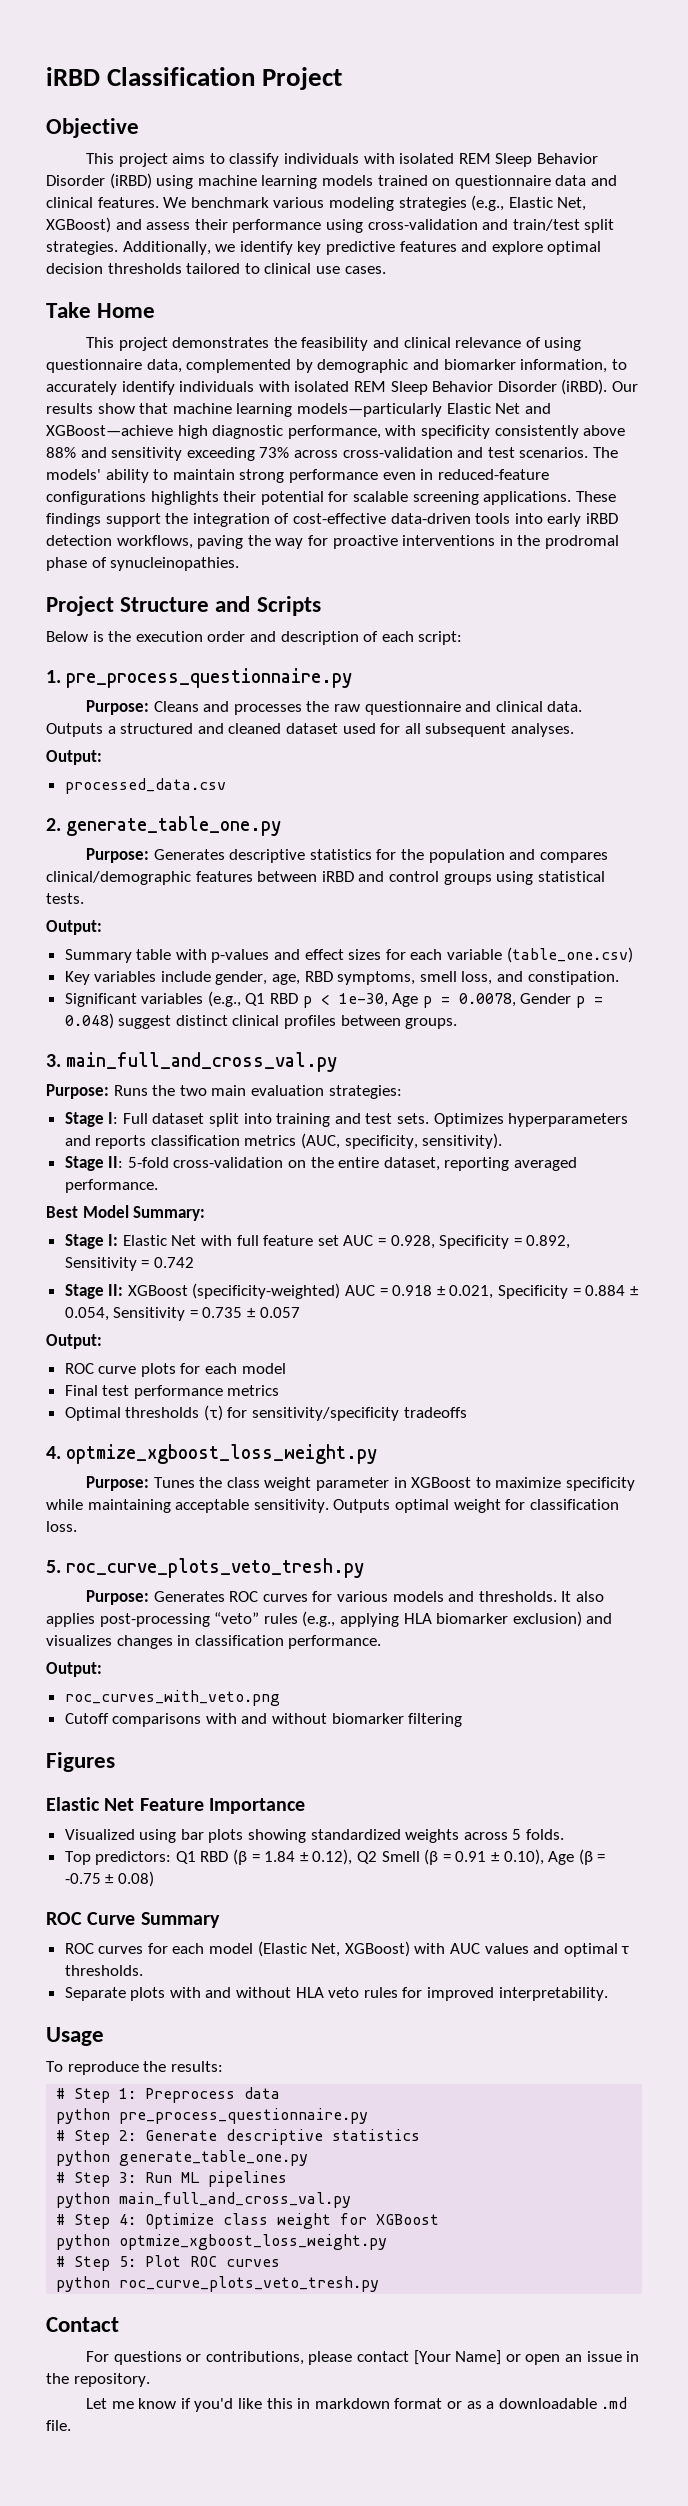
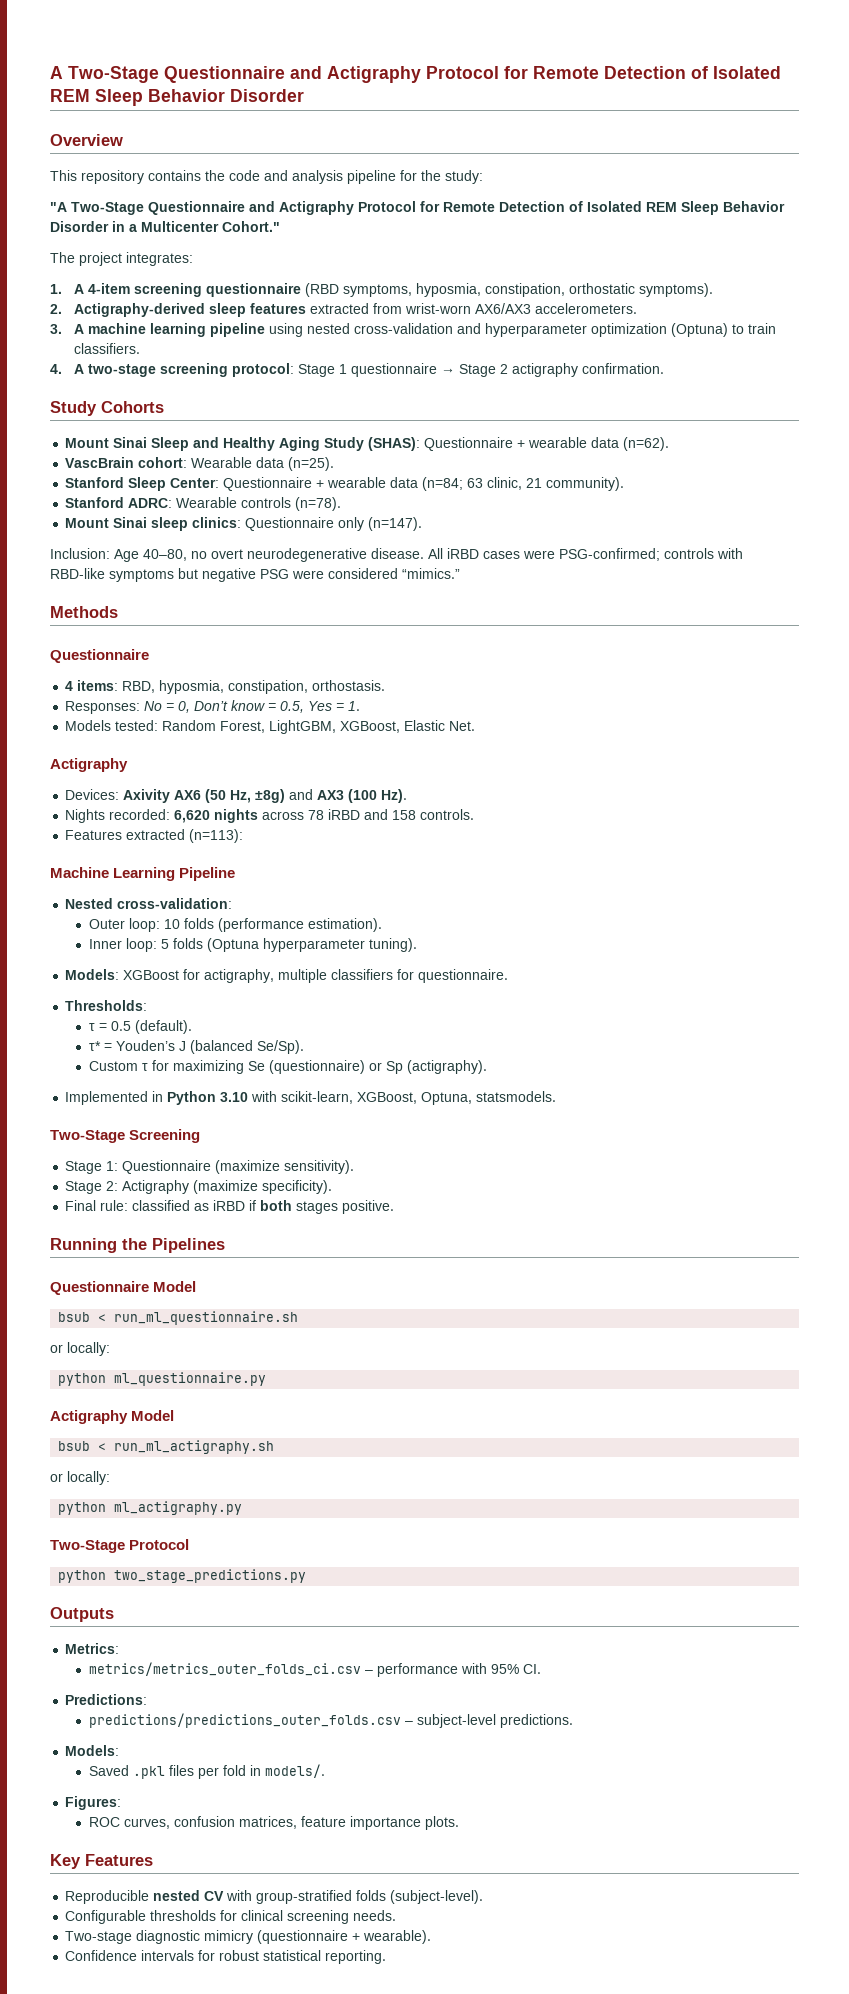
- iRBD Classification Project
- Objective
- This project aims to classify individuals with isolated REM Sleep Behavior Disorder (iRBD) using machine learning models trained on questionnaire data and clinical features. We benchmark various modeling strategies (e.g., Elastic Net, XGBoost) and assess their performance using cross-validation and train/test split strategies. Additionally, we identify key predictive features and explore optimal decision thresholds tailored to clinical use cases.
- Take Home
- This project demonstrates the feasibility and clinical relevance of using questionnaire data, complemented by demographic and biomarker information, to accurately identify individuals with isolated REM Sleep Behavior Disorder (iRBD). Our results show that machine learning models—particularly Elastic Net and XGBoost—achieve high diagnostic performance, with specificity consistently above 88% and sensitivity exceeding 73% across cross-validation and test scenarios. The models' ability to maintain strong performance even in reduced-feature configurations highlights their potential for scalable screening applications. These findings support the integration of cost-effective data-driven tools into early iRBD detection workflows, paving the way for proactive interventions in the prodromal phase of synucleinopathies.
- Project Structure and Scripts
- Below is the execution order and description of each script:
- 1. pre_process_questionnaire.py
- Purpose: Cleans and processes the raw questionnaire and clinical data. Outputs a structured and cleaned dataset used for all subsequent analyses.
- Output:
- processed_data.csv
- 2. generate_table_one.py
- Purpose: Generates descriptive statistics for the population and compares clinical/demographic features between iRBD and control groups using statistical tests.
- Output:
- Summary table with p-values and effect sizes for each variable (table_one.csv)
- Key variables include gender, age, RBD symptoms, smell loss, and constipation.
- Significant variables (e.g., Q1 RBD p < 1e-30, Age p = 0.0078, Gender p = 0.048) suggest distinct clinical profiles between groups.
- 3. main_full_and_cross_val.py
- Purpose: Runs the two main evaluation strategies:
- Stage I: Full dataset split into training and test sets. Optimizes hyperparameters and reports classification metrics (AUC, specificity, sensitivity).
- Stage II: 5-fold cross-validation on the entire dataset, reporting averaged performance.
- Best Model Summary:
- Stage I: Elastic Net with full feature set AUC = 0.928, Specificity = 0.892, Sensitivity = 0.742
- Stage II: XGBoost (specificity-weighted) AUC = 0.918 ± 0.021, Specificity = 0.884 ± 0.054, Sensitivity = 0.735 ± 0.057
- Output:
- ROC curve plots for each model
- Final test performance metrics
- Optimal thresholds (τ) for sensitivity/specificity tradeoffs
- 4. optmize_xgboost_loss_weight.py
- Purpose: Tunes the class weight parameter in XGBoost to maximize specificity while maintaining acceptable sensitivity. Outputs optimal weight for classification loss.
- 5. roc_curve_plots_veto_tresh.py
- Purpose: Generates ROC curves for various models and thresholds. It also applies post-processing “veto” rules (e.g., applying HLA biomarker exclusion) and visualizes changes in classification performance.
- Output:
- roc_curves_with_veto.png
- Cutoff comparisons with and without biomarker filtering
- Figures
- Elastic Net Feature Importance
- Visualized using bar plots showing standardized weights across 5 folds.
- Top predictors: Q1 RBD (β = 1.84 ± 0.12), Q2 Smell (β = 0.91 ± 0.10), Age (β = -0.75 ± 0.08)
- ROC Curve Summary
- ROC curves for each model (Elastic Net, XGBoost) with AUC values and optimal τ thresholds.
- Separate plots with and without HLA veto rules for improved interpretability.
- Usage
- To reproduce the results:
- # Step 1: Preprocess data
- python pre_process_questionnaire.py
- # Step 2: Generate descriptive statistics
- python generate_table_one.py
- # Step 3: Run ML pipelines
- python main_full_and_cross_val.py
- # Step 4: Optimize class weight for XGBoost
- python optmize_xgboost_loss_weight.py
- # Step 5: Plot ROC curves
- python roc_curve_plots_veto_tresh.py
- Contact
- For questions or contributions, please contact [Your Name] or open an issue in the repository.
- Let me know if you'd like this in markdown format or as a downloadable .md file.
+ A Two-Stage Questionnaire and Actigraphy Protocol for Remote Detection of Isolated REM Sleep Behavior Disorder
+ Overview
+ This repository contains the code and analysis pipeline for the study:
+ "A Two-Stage Questionnaire and Actigraphy Protocol for Remote Detection of Isolated REM Sleep Behavior Disorder in a Multicenter Cohort."
+ The project integrates:
+ 1. A 4-item screening questionnaire (RBD symptoms, hyposmia, constipation, orthostatic symptoms).
+ 2. Actigraphy-derived sleep features extracted from wrist-worn AX6/AX3 accelerometers.
+ 3. A machine learning pipeline using nested cross-validation and hyperparameter optimization (Optuna) to train classifiers.
+ 4. A two-stage screening protocol: Stage 1 questionnaire → Stage 2 actigraphy confirmation.
+ Study Cohorts
+ Mount Sinai Sleep and Healthy Aging Study (SHAS): Questionnaire + wearable data (n=62).
+ VascBrain cohort: Wearable data (n=25).
+ Stanford Sleep Center: Questionnaire + wearable data (n=84; 63 clinic, 21 community).
+ Stanford ADRC: Wearable controls (n=78).
+ Mount Sinai sleep clinics: Questionnaire only (n=147).
+ Inclusion: Age 40–80, no overt neurodegenerative disease. All iRBD cases were PSG-confirmed; controls with RBD-like symptoms but negative PSG were considered “mimics.”
+ Methods
+ Questionnaire
+ 4 items: RBD, hyposmia, constipation, orthostasis.
+ Responses: No = 0, Don’t know = 0.5, Yes = 1.
+ Models tested: Random Forest, LightGBM, XGBoost, Elastic Net.
+ Actigraphy
+ Devices: Axivity AX6 (50 Hz, ±8g) and AX3 (100 Hz).
+ Nights recorded: 6,620 nights across 78 iRBD and 158 controls.
+ Features extracted (n=113):
+ Machine Learning Pipeline
+ Nested cross-validation:
+ Outer loop: 10 folds (performance estimation).
+ Inner loop: 5 folds (Optuna hyperparameter tuning).
+ Models: XGBoost for actigraphy, multiple classifiers for questionnaire.
+ Thresholds:
+ τ = 0.5 (default).
+ τ* = Youden’s J (balanced Se/Sp).
+ Custom τ for maximizing Se (questionnaire) or Sp (actigraphy).
+ Implemented in Python 3.10 with scikit-learn, XGBoost, Optuna, statsmodels.
+ Two-Stage Screening
+ Stage 1: Questionnaire (maximize sensitivity).
+ Stage 2: Actigraphy (maximize specificity).
+ Final rule: classified as iRBD if both stages positive.
+ Running the Pipelines
+ Questionnaire Model
+ bsub < run_ml_questionnaire.sh
+ or locally:
+ python ml_questionnaire.py
+ Actigraphy Model
+ bsub < run_ml_actigraphy.sh
+ or locally:
+ python ml_actigraphy.py
+ Two-Stage Protocol
+ python two_stage_predictions.py
+ Outputs
+ Metrics:
+ metrics/metrics_outer_folds_ci.csv – performance with 95% CI.
+ Predictions:
+ predictions/predictions_outer_folds.csv – subject-level predictions.
+ Models:
+ Saved .pkl files per fold in models/.
+ Figures:
+ ROC curves, confusion matrices, feature importance plots.
+ Key Features
+ Reproducible nested CV with group-stratified folds (subject-level).
+ Configurable thresholds for clinical screening needs.
+ Two-stage diagnostic mimicry (questionnaire + wearable).
+ Confidence intervals for robust statistical reporting.

